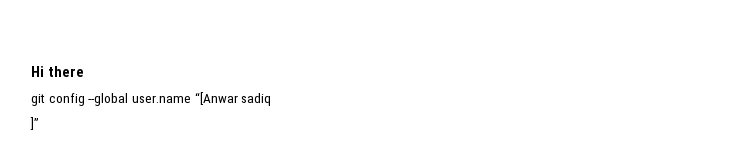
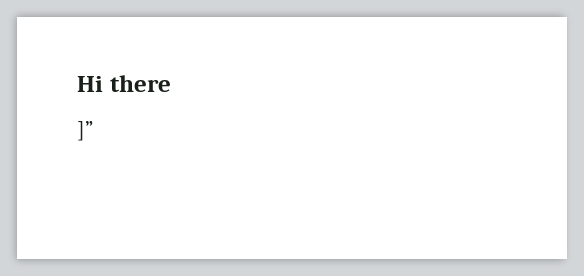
- git config --global user.name “[Anwar sadiq

